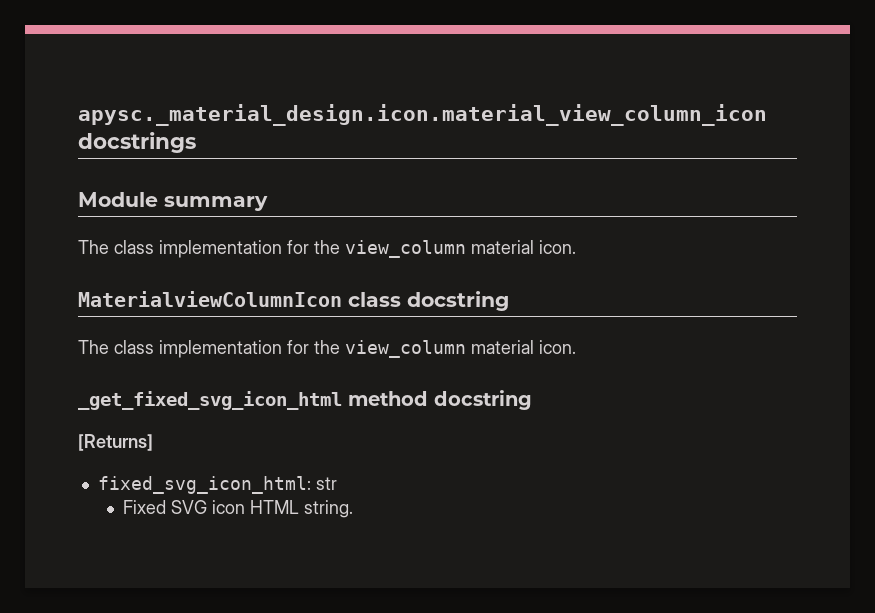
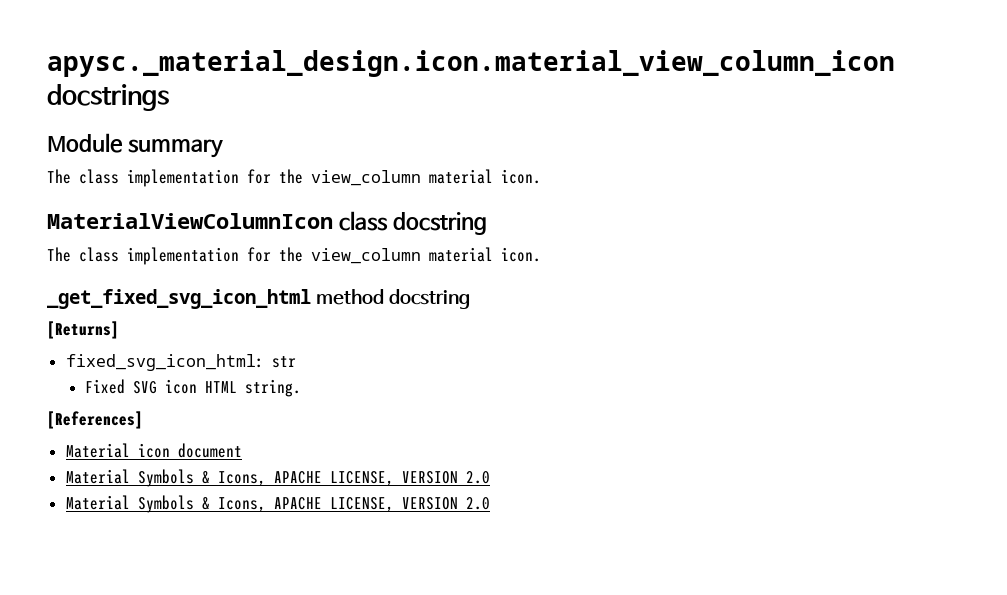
- MaterialviewColumnIcon class docstring
+ MaterialViewColumnIcon class docstring
+ [References]
+ Material icon document
+ Material Symbols & Icons, APACHE LICENSE, VERSION 2.0
+ Material Symbols & Icons, APACHE LICENSE, VERSION 2.0

